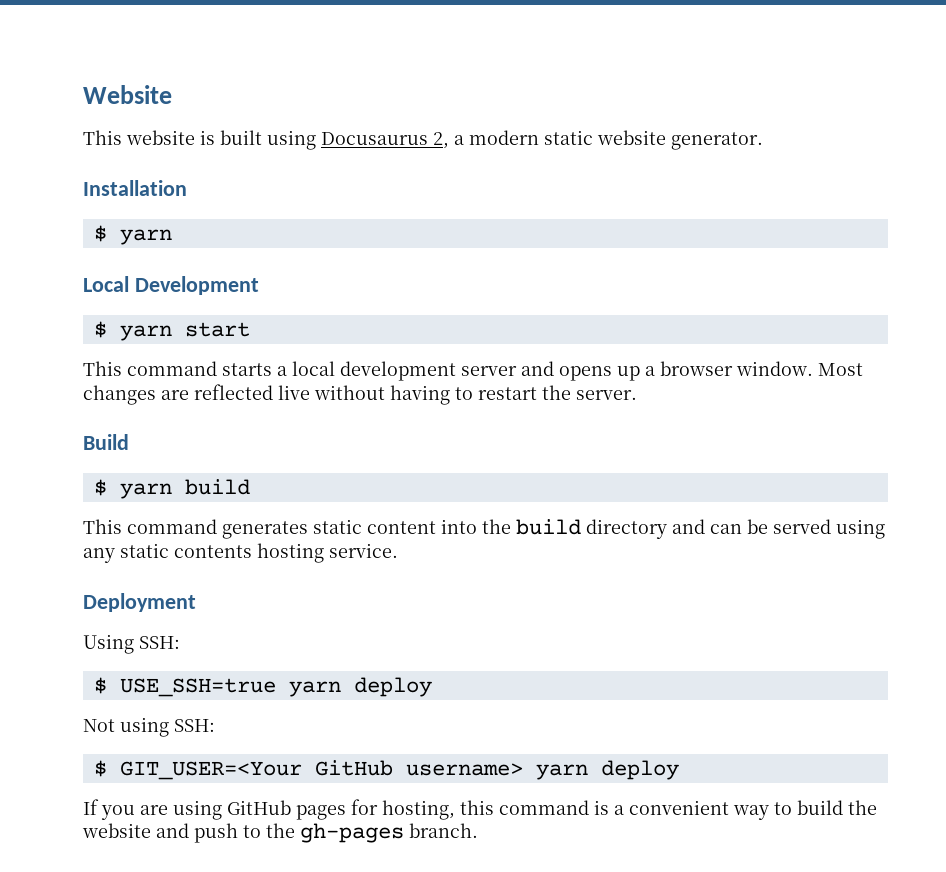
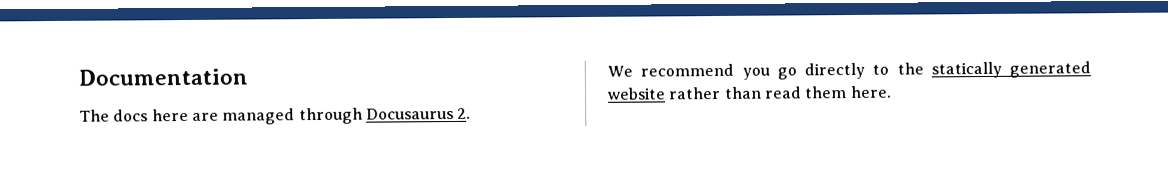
- Website
- This website is built using Docusaurus 2, a modern static website generator.
- Installation
- $ yarn
- Local Development
- $ yarn start
- This command starts a local development server and opens up a browser window. Most changes are reflected live without having to restart the server.
- Build
- $ yarn build
- This command generates static content into the build directory and can be served using any static contents hosting service.
- Deployment
- Using SSH:
- $ USE_SSH=true yarn deploy
- Not using SSH:
- $ GIT_USER=<Your GitHub username> yarn deploy
- If you are using GitHub pages for hosting, this command is a convenient way to build the website and push to the gh-pages branch.
+ Documentation
+ The docs here are managed through Docusaurus 2.
+ We recommend you go directly to the statically generated website rather than read them here.

